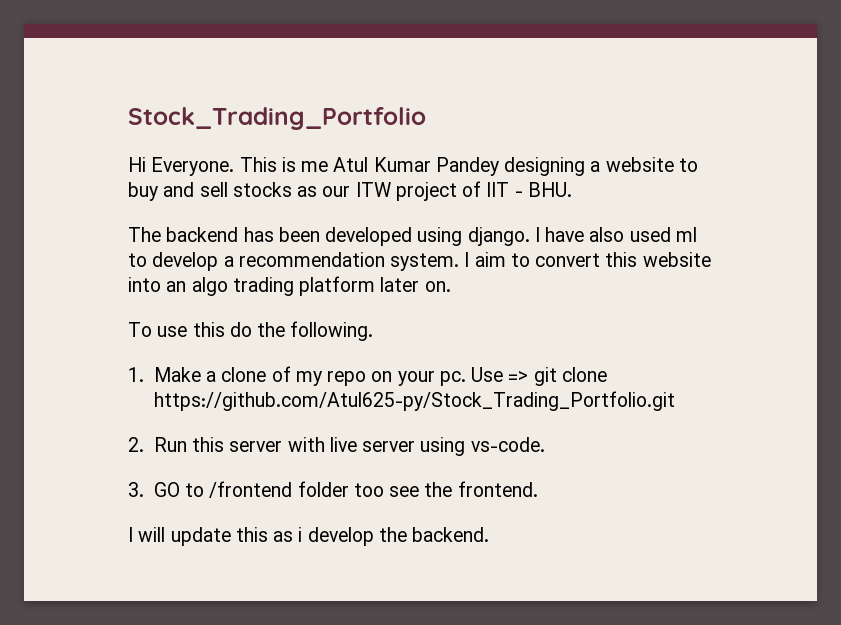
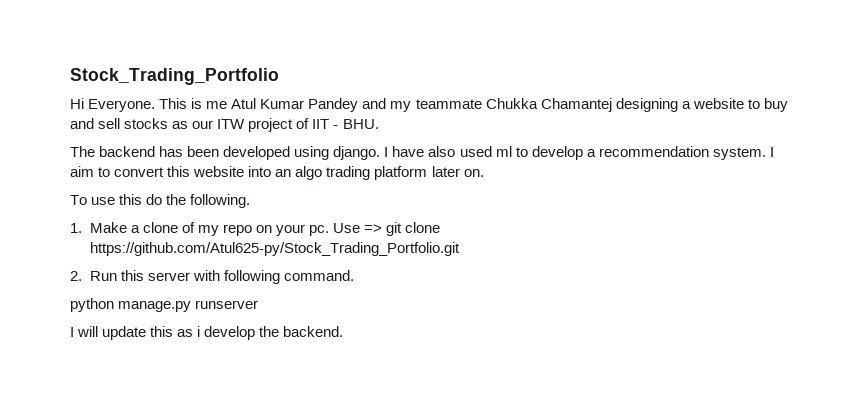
- This is me Atul Kumar Pandey designing a website to buy and sell stocks as our ITW project of IIT - BHU.
+ This is me Atul Kumar Pandey and my teammate Chukka Chamantej designing a website to buy and sell stocks as our ITW project of IIT - BHU.
- 2. Run this server with live server using vs-code.
- 3. GO to /frontend folder too see the frontend.
+ 2. Run this server with following command.
+ python manage.py runserver

